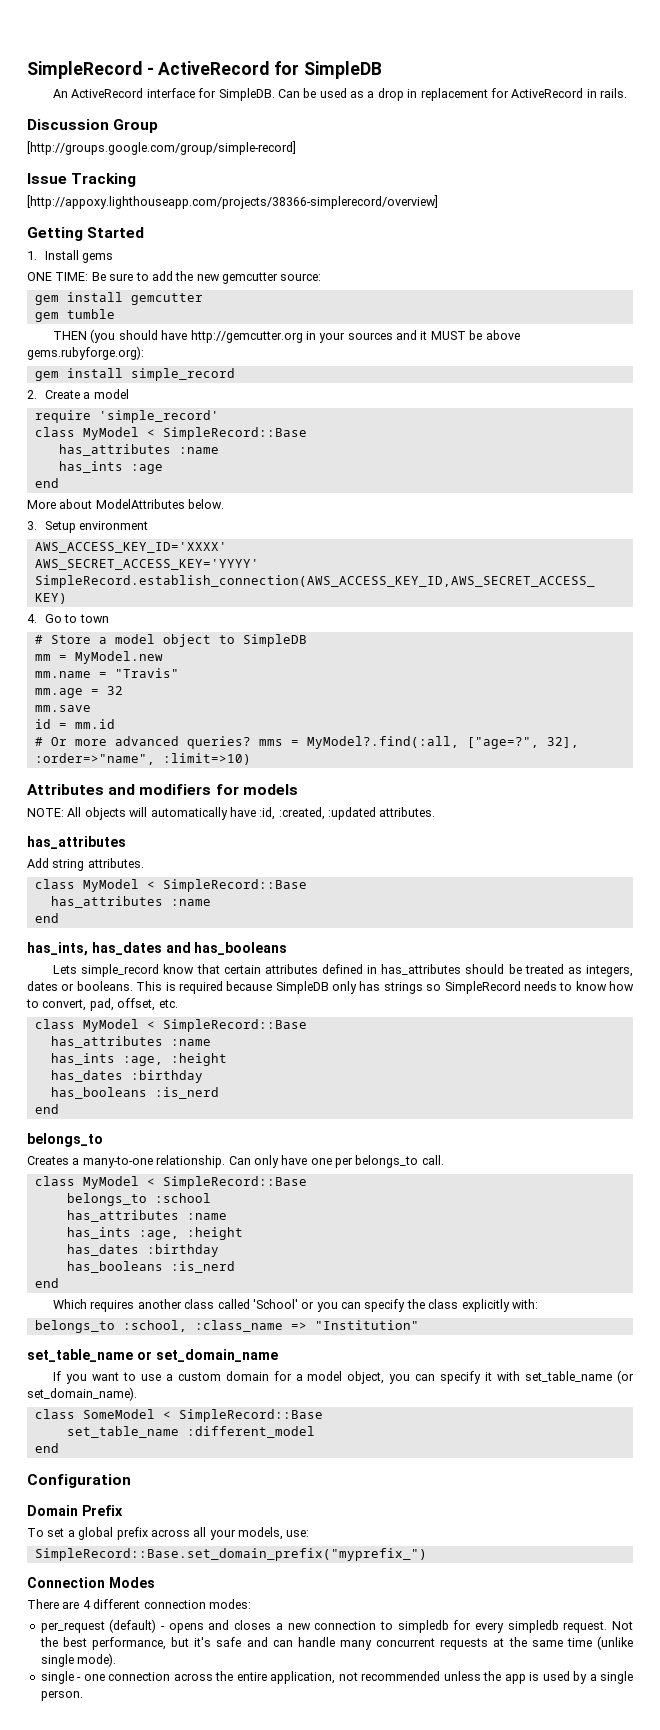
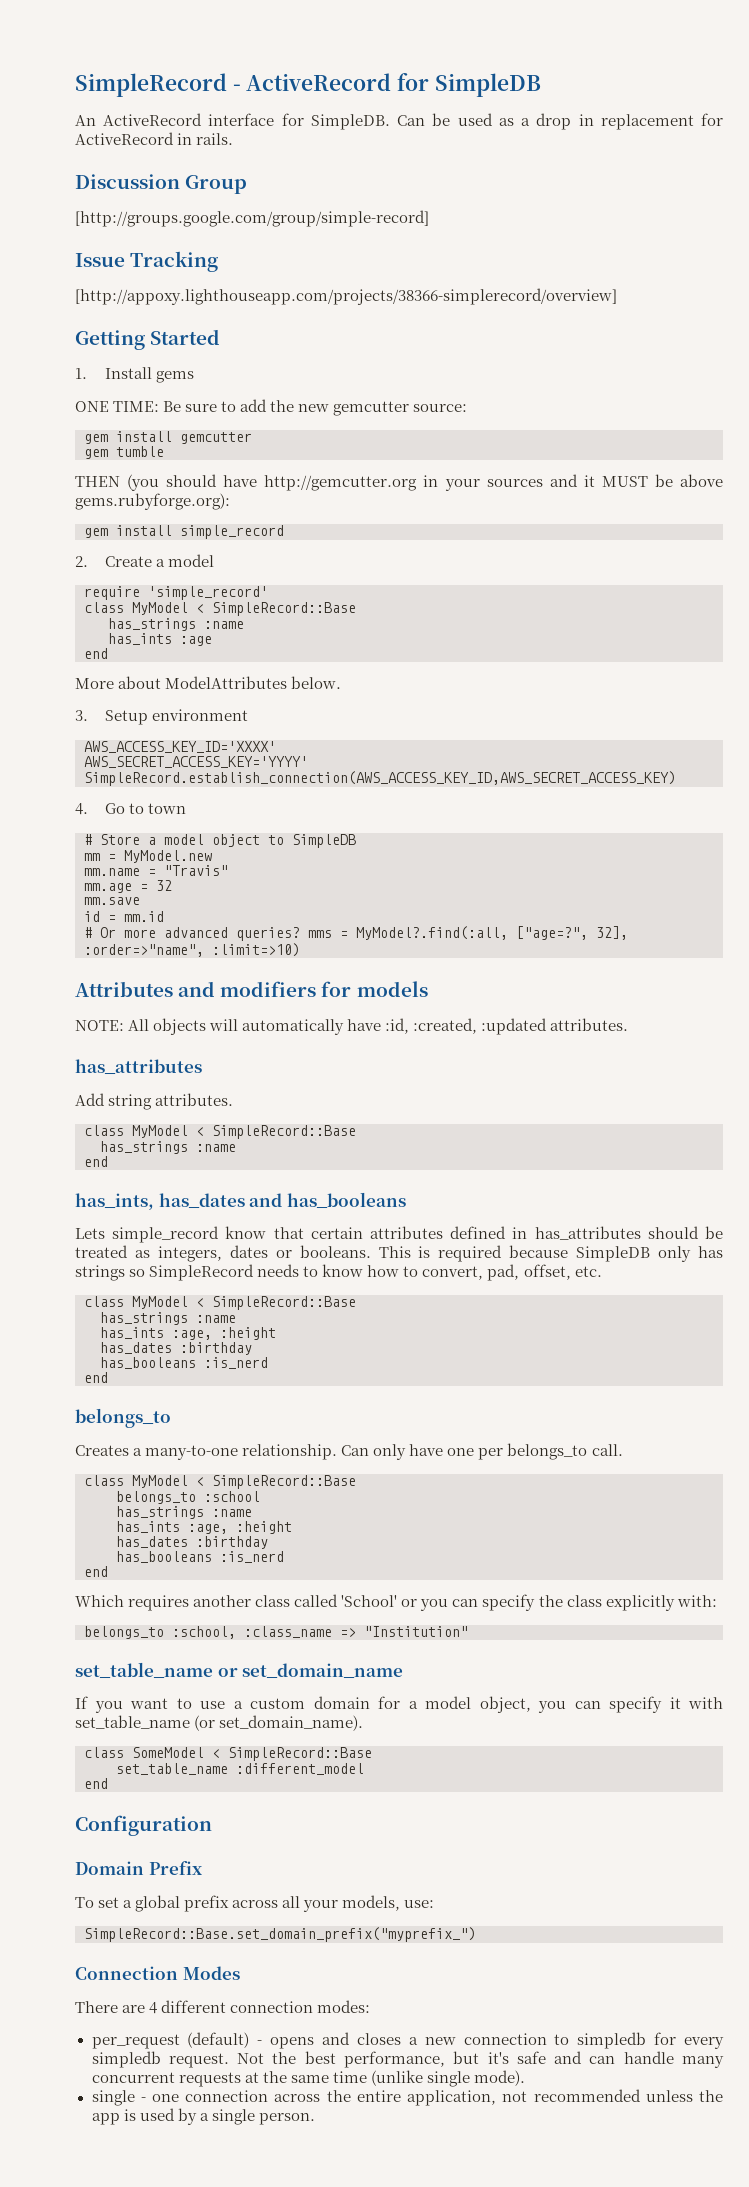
  require 'simple_record'
  class MyModel < SimpleRecord::Base
- has_attributes :name
+ has_strings :name
  Add string attributes.
  class MyModel < SimpleRecord::Base
- has_attributes :name
+ has_strings :name
  This is required because SimpleDB only has strings so SimpleRecord needs to know how to convert, pad, offset, etc.
  class MyModel < SimpleRecord::Base
- has_attributes :name
+ has_strings :name
  belongs_to :school
- has_attributes :name
+ has_strings :name

